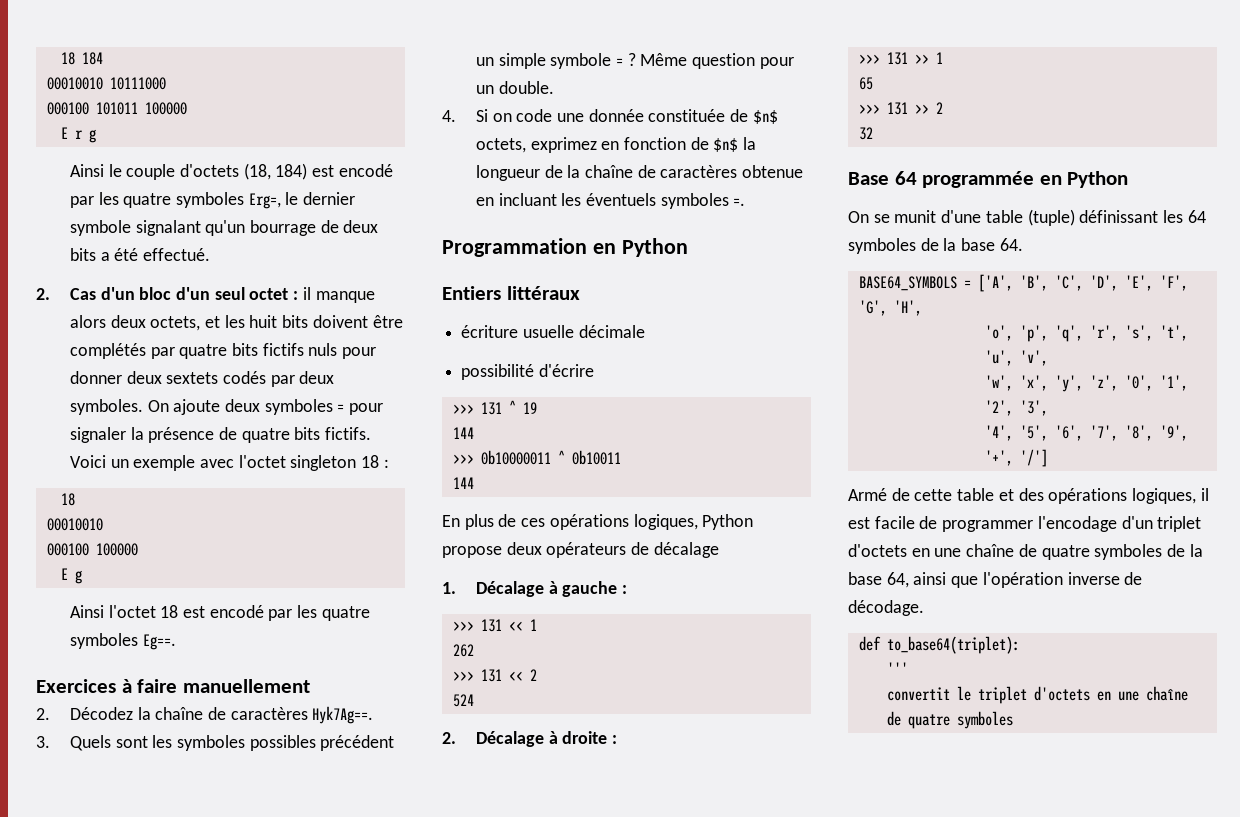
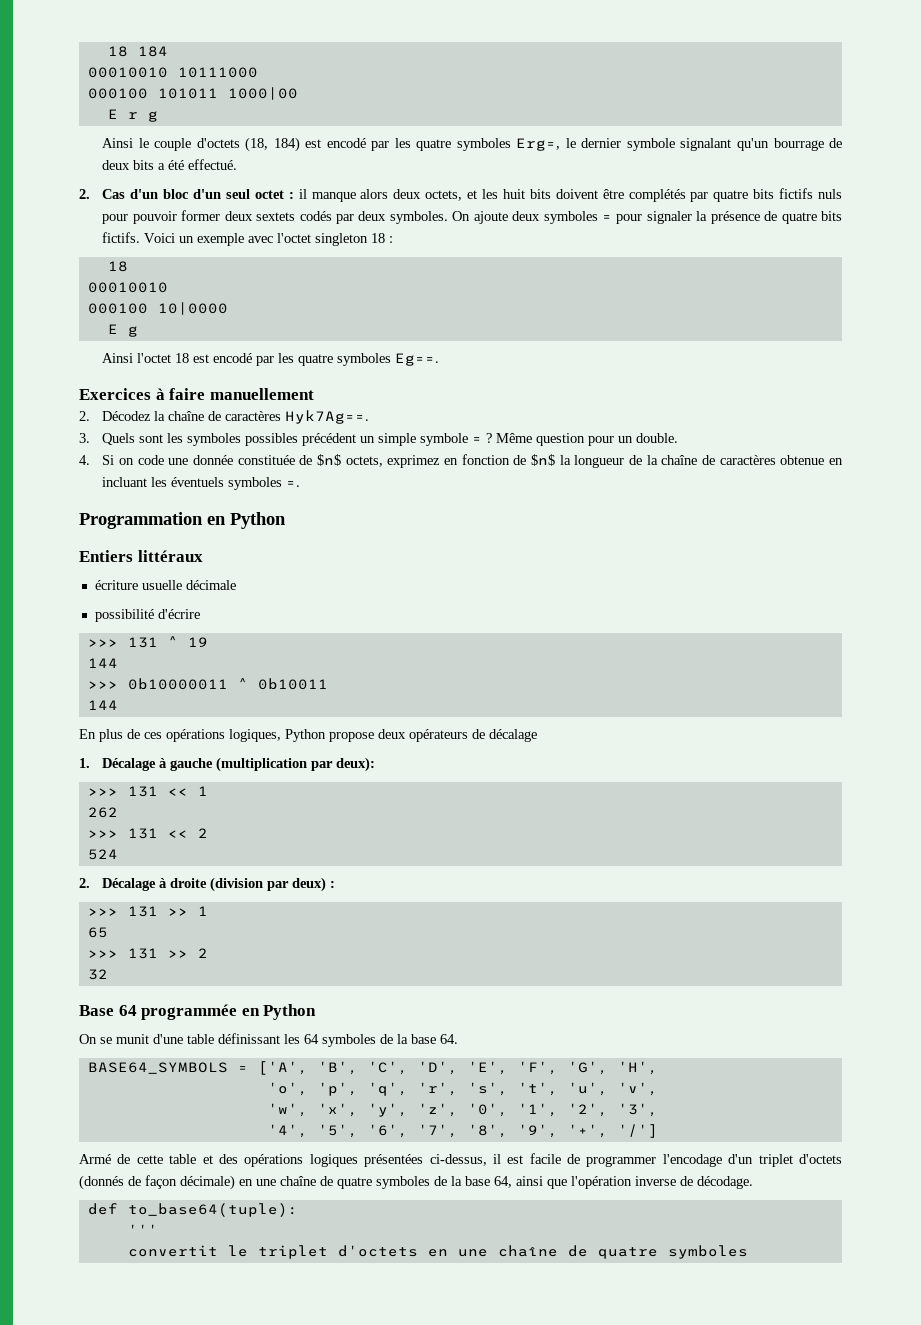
- 000100 101011 100000
+ 000100 101011 1000|00
- 2. Cas d'un bloc d'un seul octet : il manque alors deux octets, et les huit bits doivent être complétés par quatre bits fictifs nuls pour donner deux sextets codés par deux symboles.
+ 2. Cas d'un bloc d'un seul octet : il manque alors deux octets, et les huit bits doivent être complétés par quatre bits fictifs nuls pour pouvoir former deux sextets codés par deux symboles.
- 000100 100000
+ 000100 10|0000
- 1. Décalage à gauche :
+ 1. Décalage à gauche (multiplication par deux):
- 2. Décalage à droite :
+ 2. Décalage à droite (division par deux) :
- On se munit d'une table (tuple) définissant les 64 symboles de la base 64.
+ On se munit d'une table définissant les 64 symboles de la base 64.
- Armé de cette table et des opérations logiques, il est facile de programmer l'encodage d'un triplet d'octets en une chaîne de quatre symboles de la base 64, ainsi que l'opération inverse de décodage.
+ Armé de cette table et des opérations logiques présentées ci-dessus, il est facile de programmer l'encodage d'un triplet d'octets (donnés de façon décimale) en une chaîne de quatre symboles de la base 64, ainsi que l'opération inverse de décodage.
- def to_base64(triplet):
+ def to_base64(tuple):

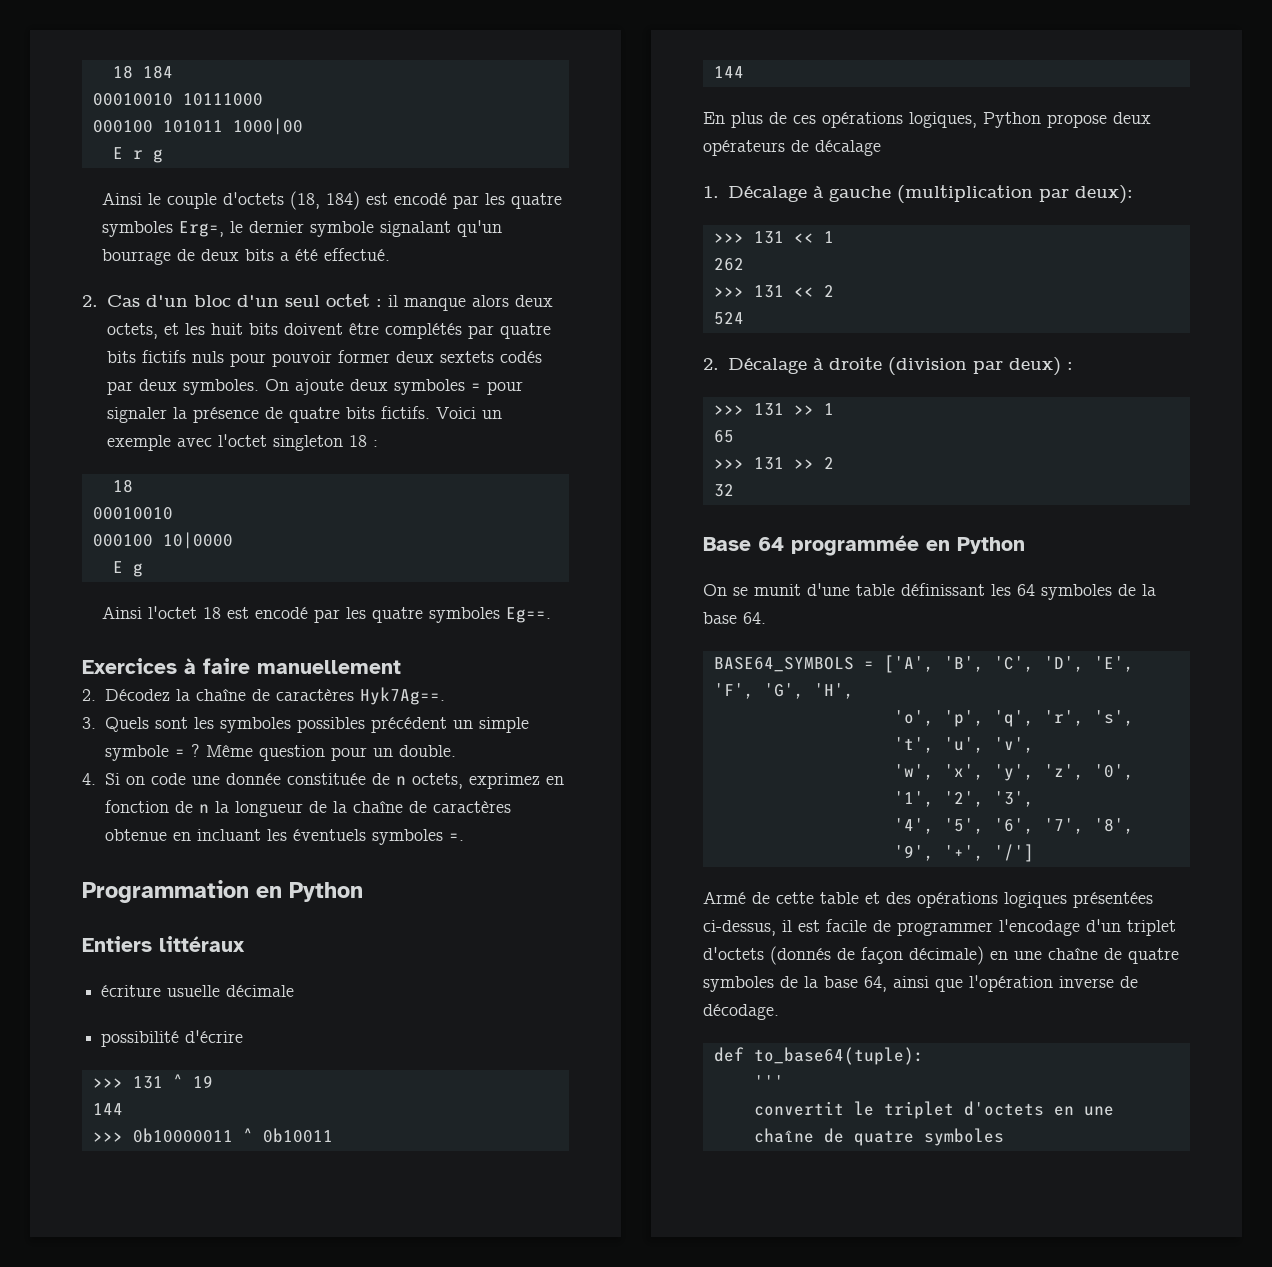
- 4. Si on code une donnée constituée de $n$ octets, exprimez en fonction de $n$ la longueur de la chaîne de caractères obtenue en incluant les éventuels symboles =.
+ 4. Si on code une donnée constituée de n octets, exprimez en fonction de n la longueur de la chaîne de caractères obtenue en incluant les éventuels symboles =.

